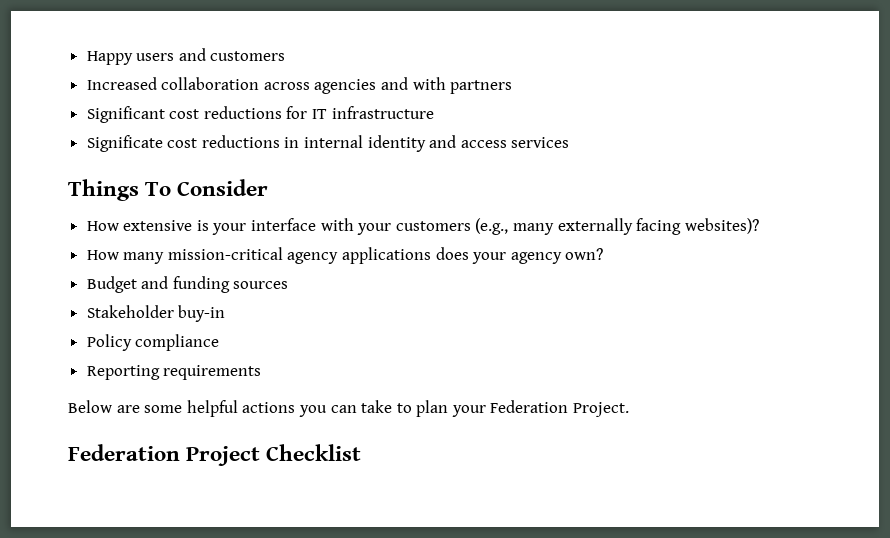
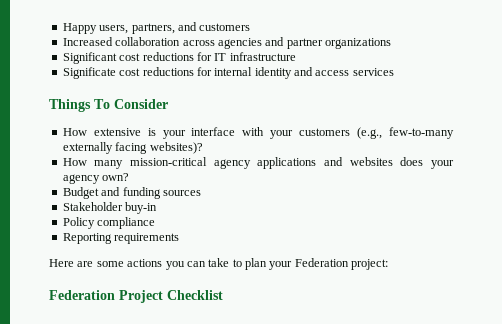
- Happy users and customers
+ Happy users, partners, and customers
- Increased collaboration across agencies and with partners
+ Increased collaboration across agencies and partner organizations
- Significate cost reductions in internal identity and access services
+ Significate cost reductions for internal identity and access services
- How extensive is your interface with your customers (e.g., many externally facing websites)?
+ How extensive is your interface with your customers (e.g., few-to-many externally facing websites)?
- How many mission-critical agency applications does your agency own?
+ How many mission-critical agency applications and websites does your agency own?
- Below are some helpful actions you can take to plan your Federation Project.
+ Here are some actions you can take to plan your Federation project:

